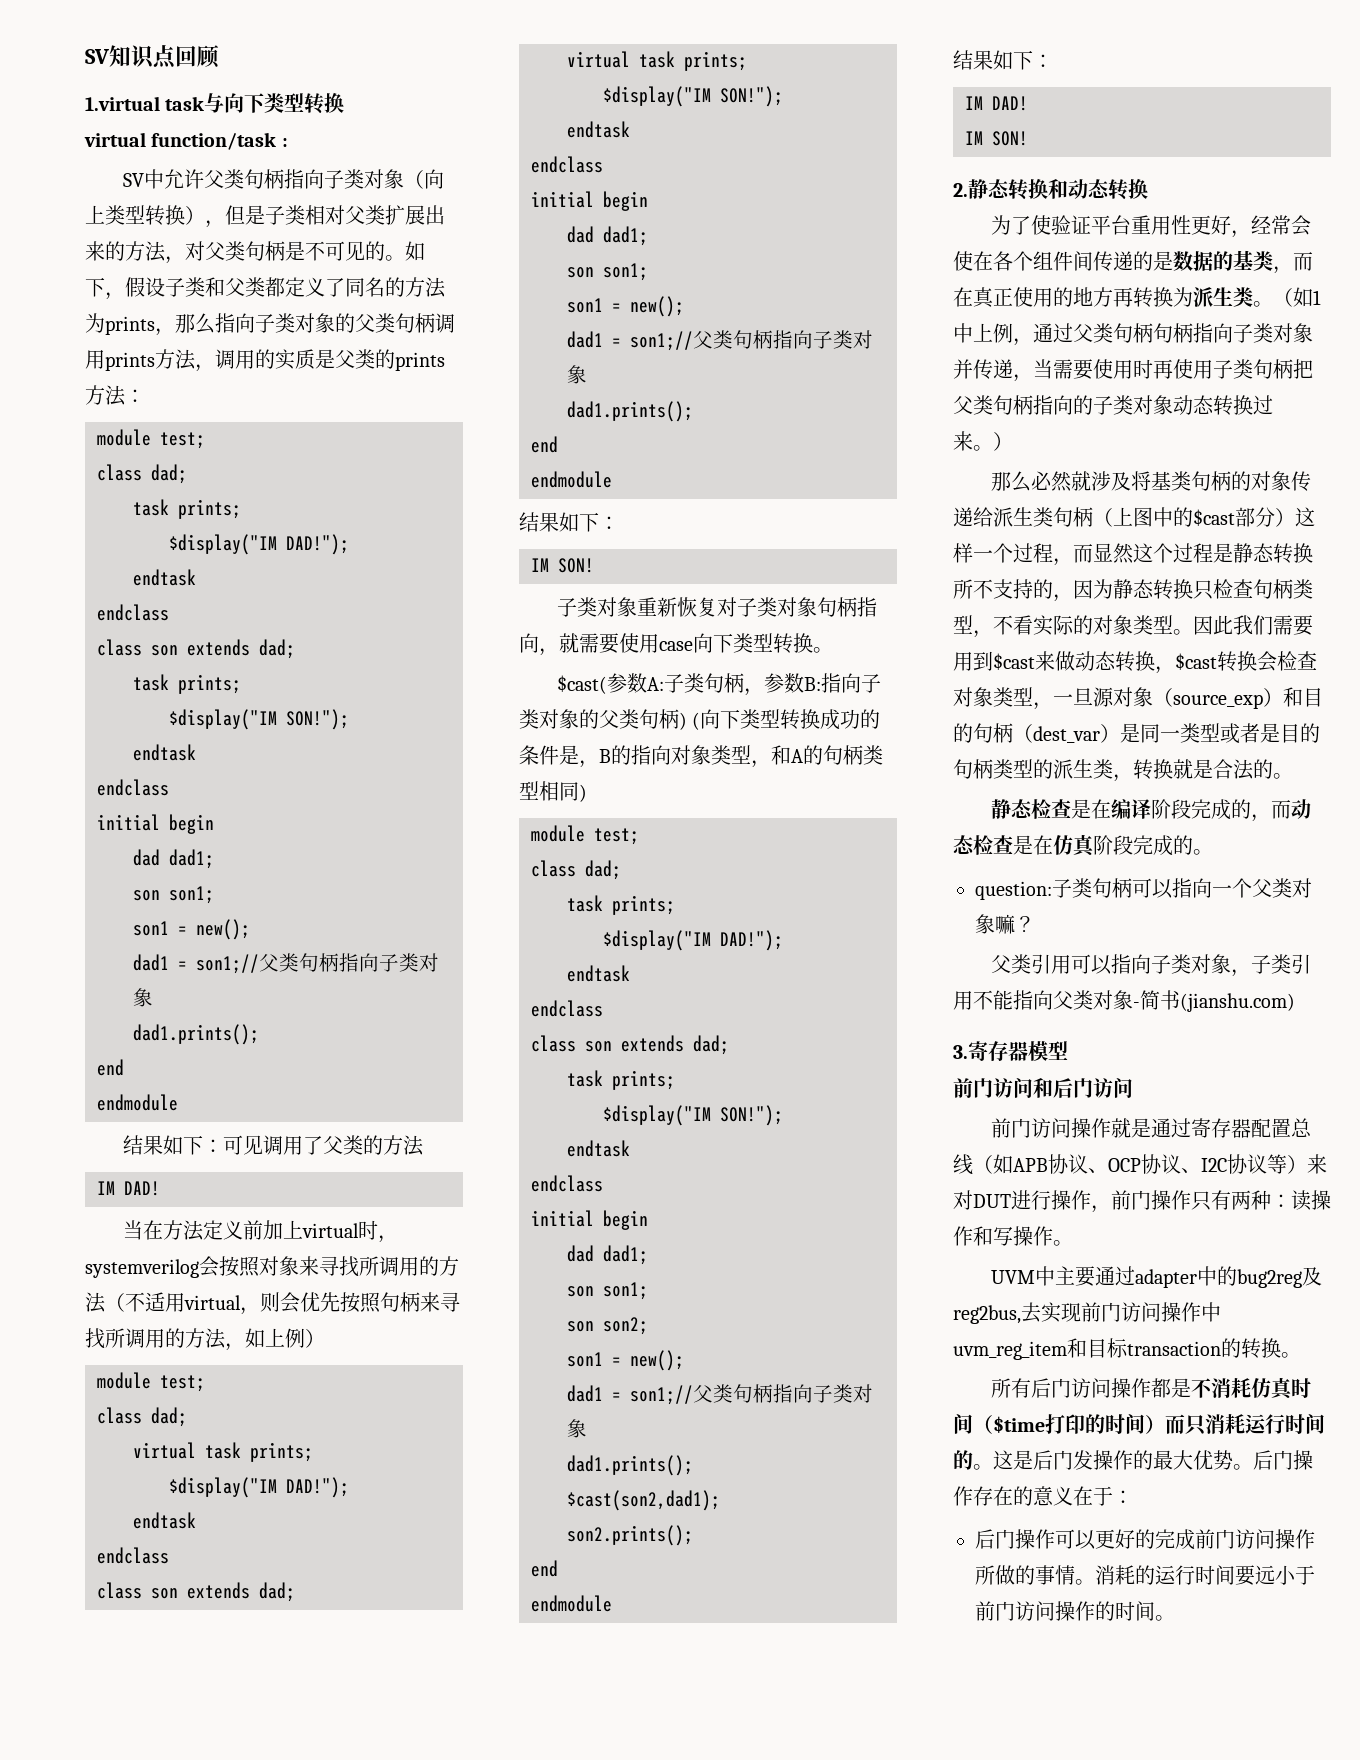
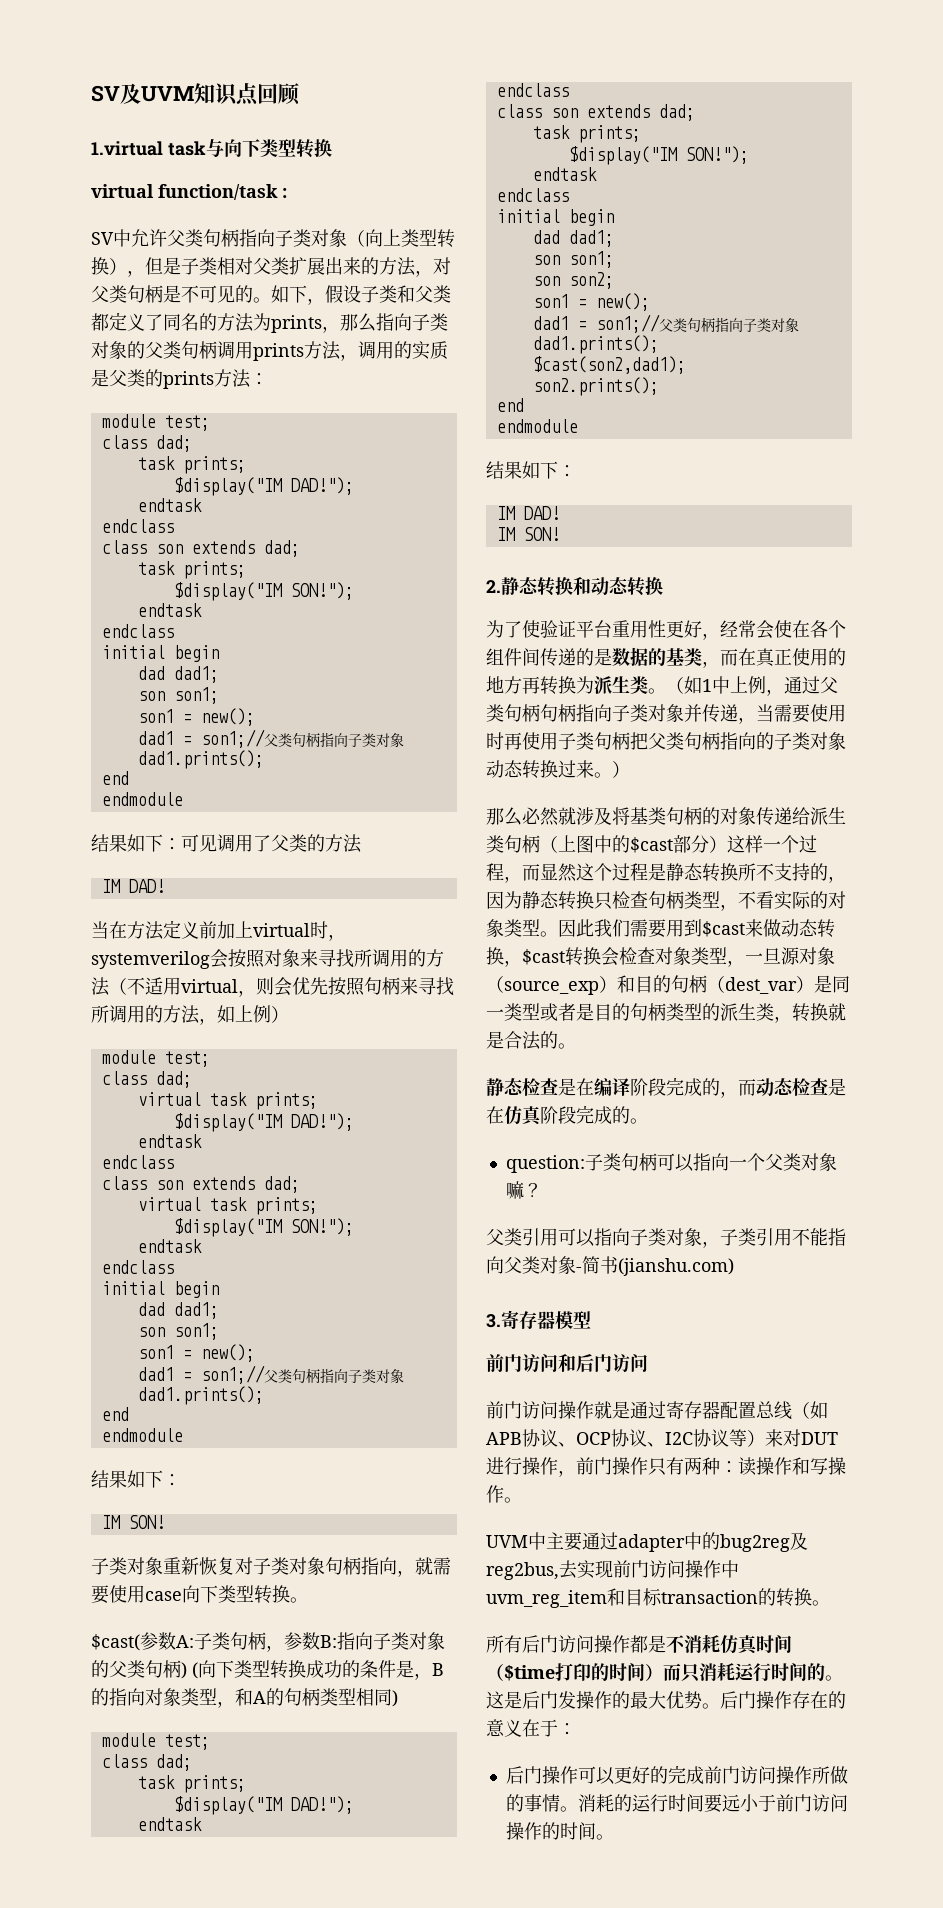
- SV知识点回顾
+ SV及UVM知识点回顾

